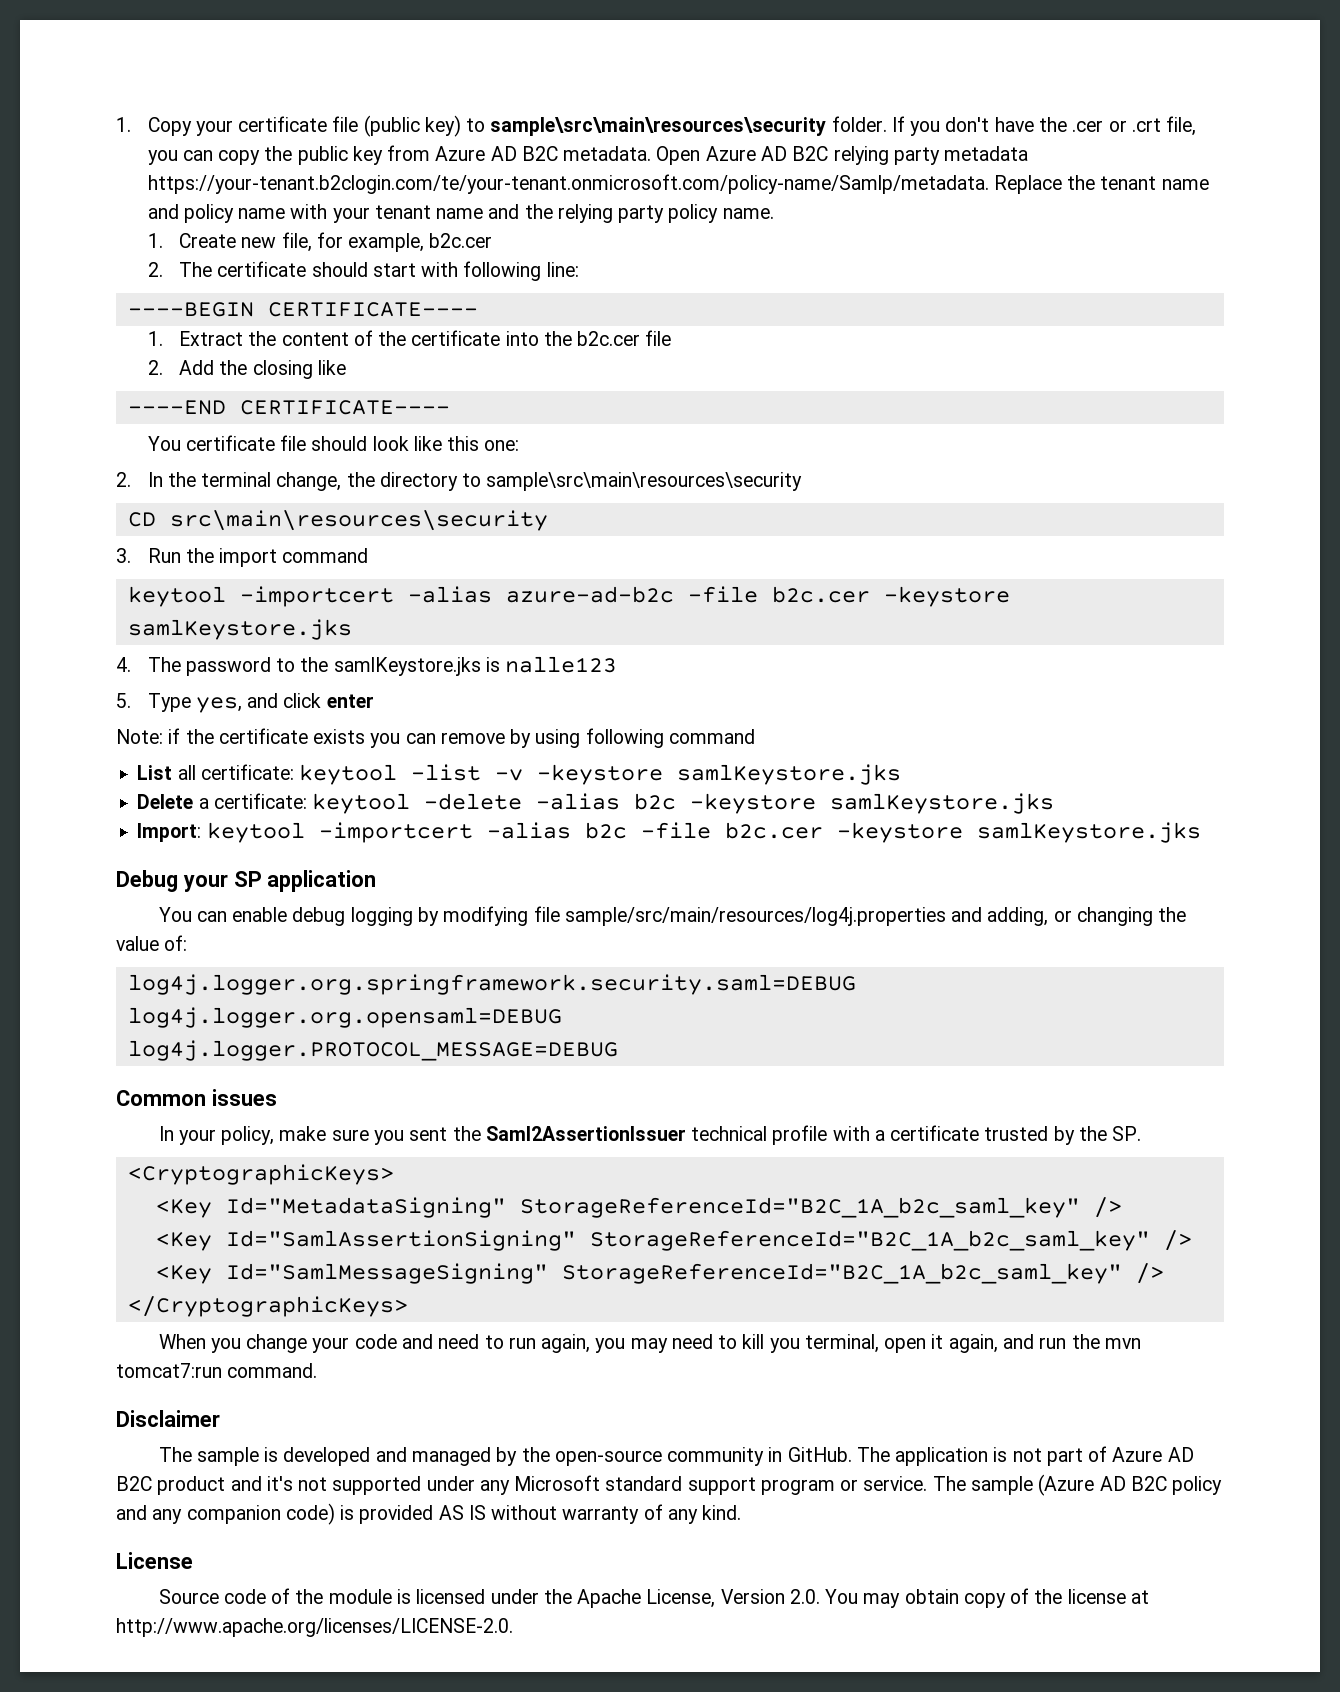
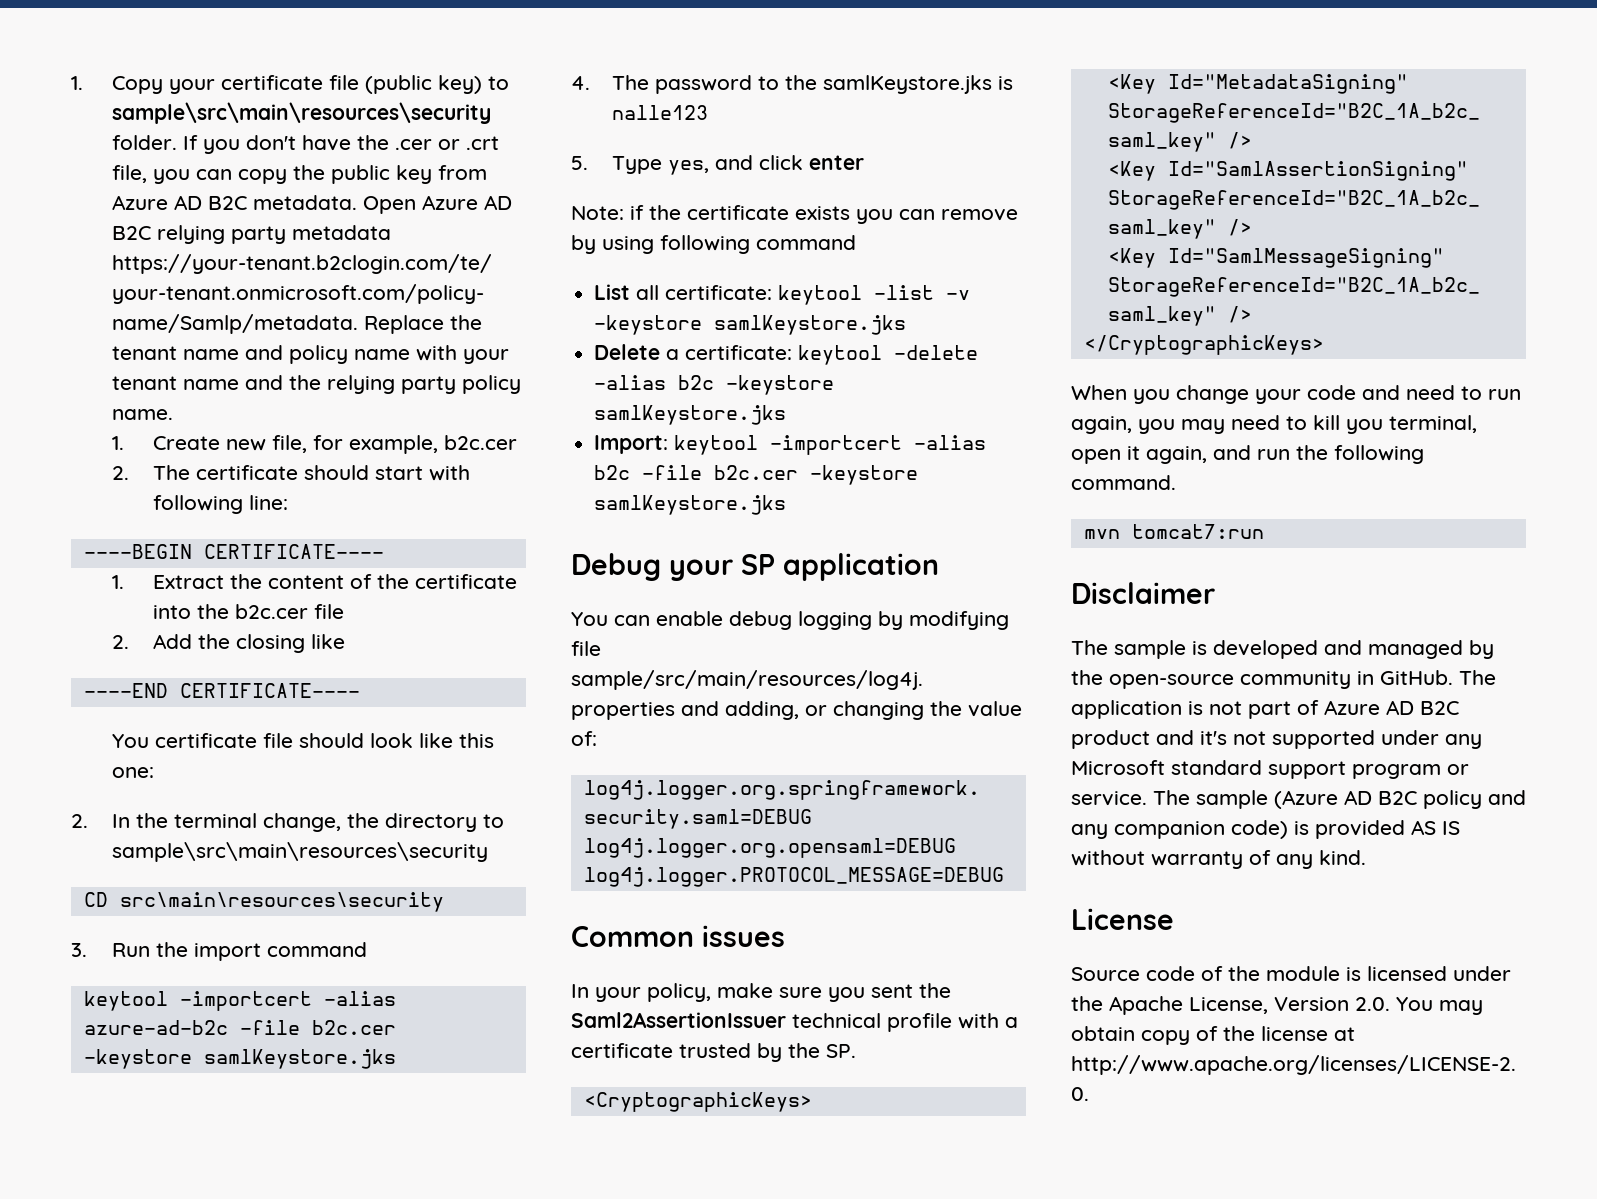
- When you change your code and need to run again, you may need to kill you terminal, open it again, and run the mvn tomcat7:run command.
+ When you change your code and need to run again, you may need to kill you terminal, open it again, and run the following command.
+ mvn tomcat7:run

